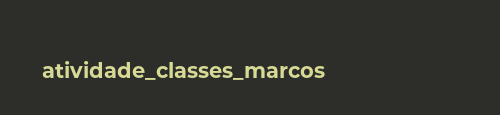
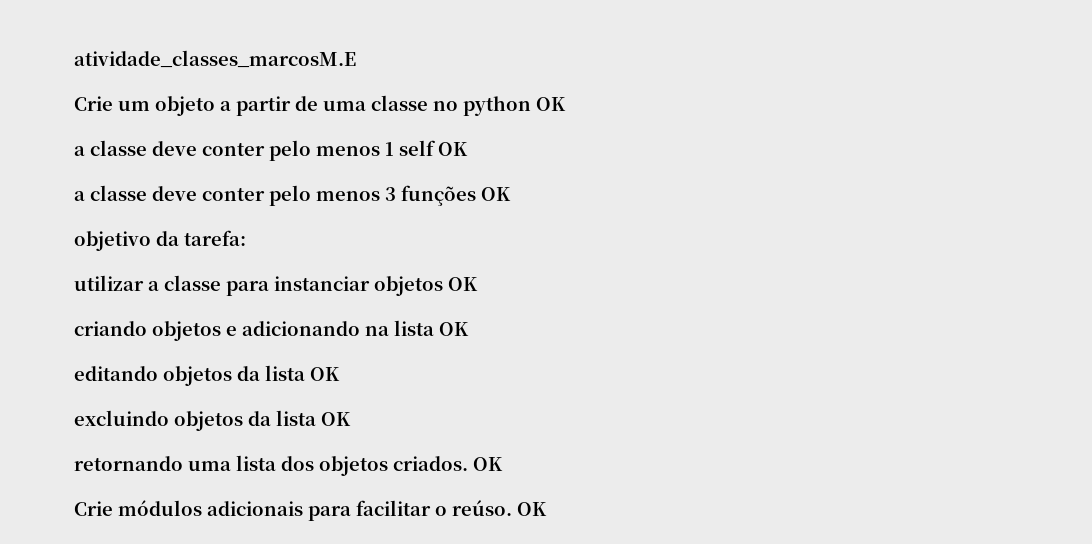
- atividade_classes_marcos
+ atividade_classes_marcosM.E
+ Crie um objeto a partir de uma classe no python OK
+ a classe deve conter pelo menos 1 self OK
+ a classe deve conter pelo menos 3 funções OK
+ objetivo da tarefa:
+ utilizar a classe para instanciar objetos OK
+ criando objetos e adicionando na lista OK
+ editando objetos da lista OK
+ excluindo objetos da lista OK
+ retornando uma lista dos objetos criados. OK
+ Crie módulos adicionais para facilitar o reúso. OK

